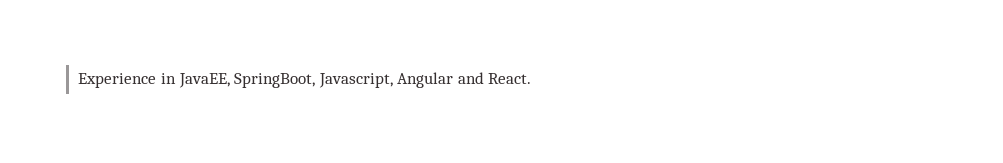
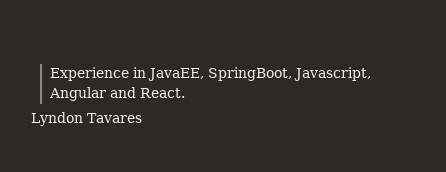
+ Lyndon Tavares

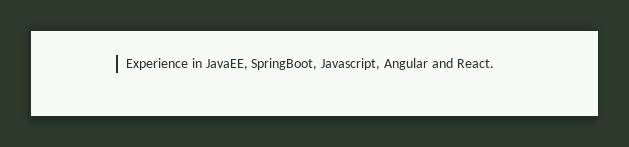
- Lyndon Tavares

